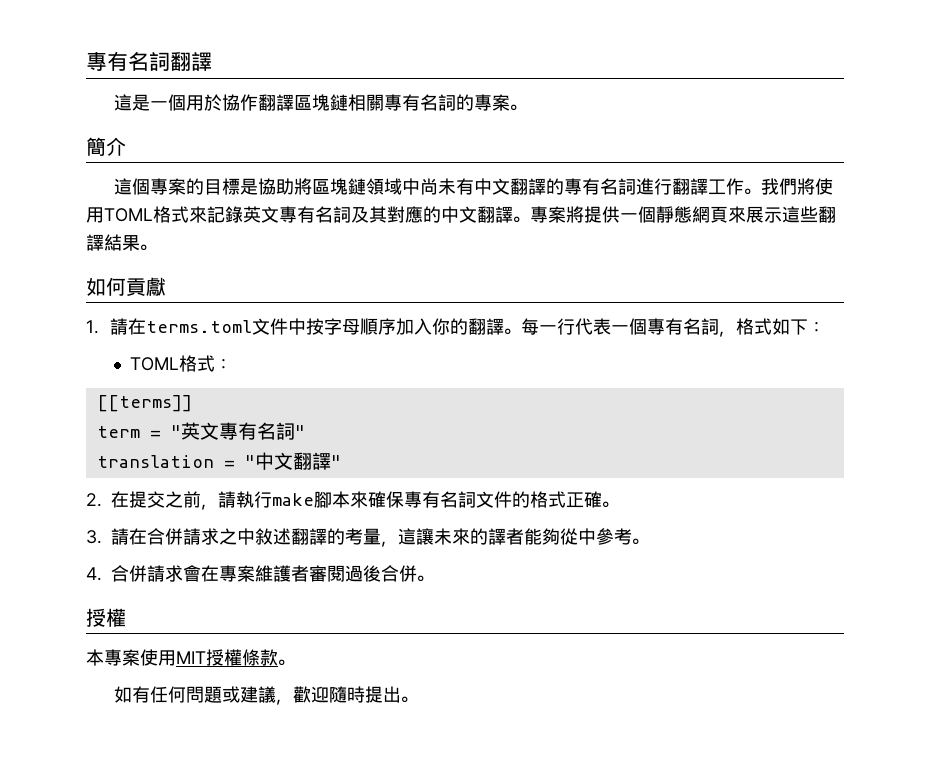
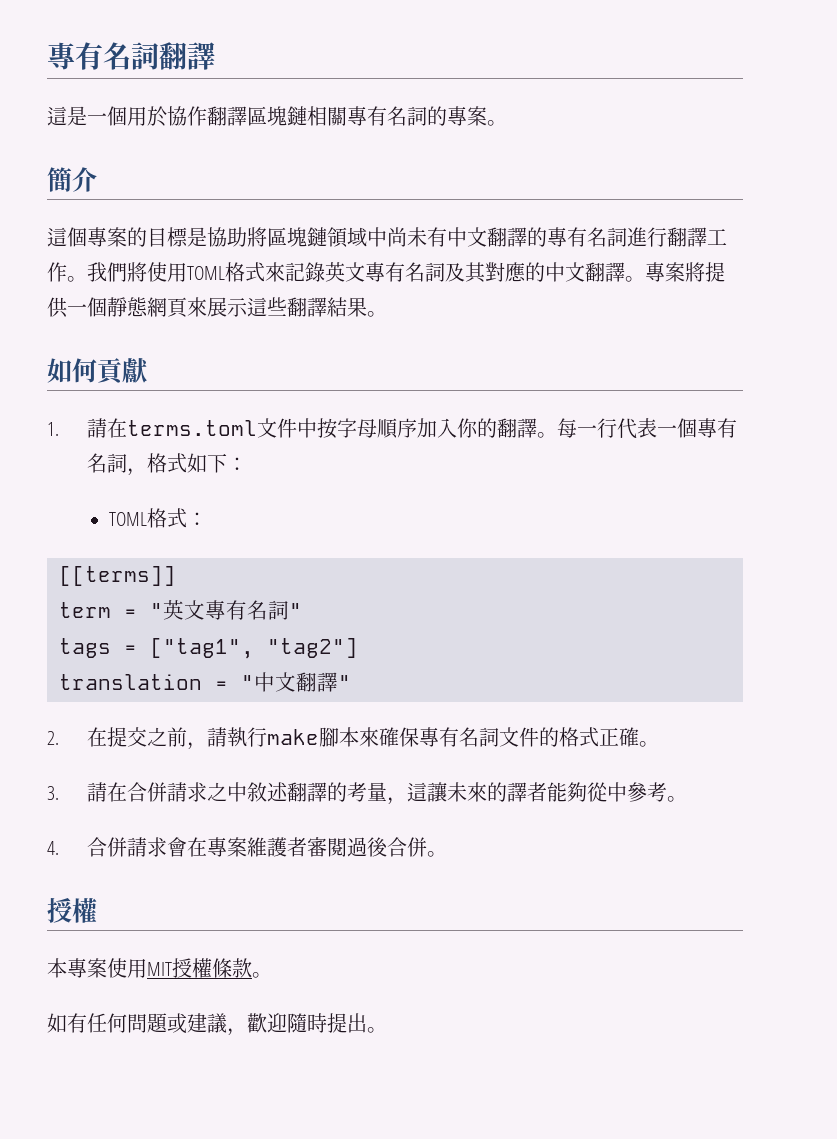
+ tags = ["tag1", "tag2"]

